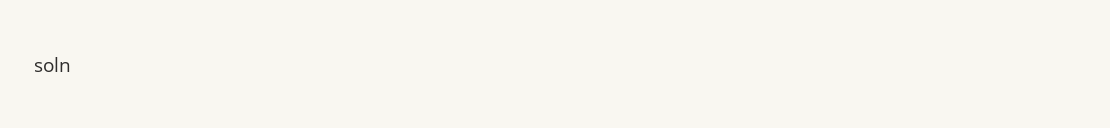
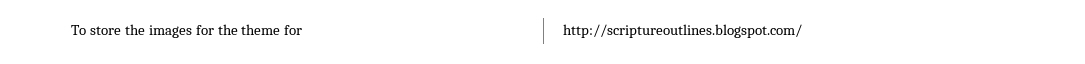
- soln
+ To store the images for the theme for http://scriptureoutlines.blogspot.com/

